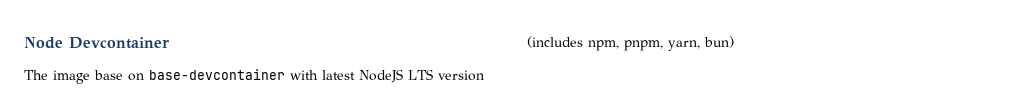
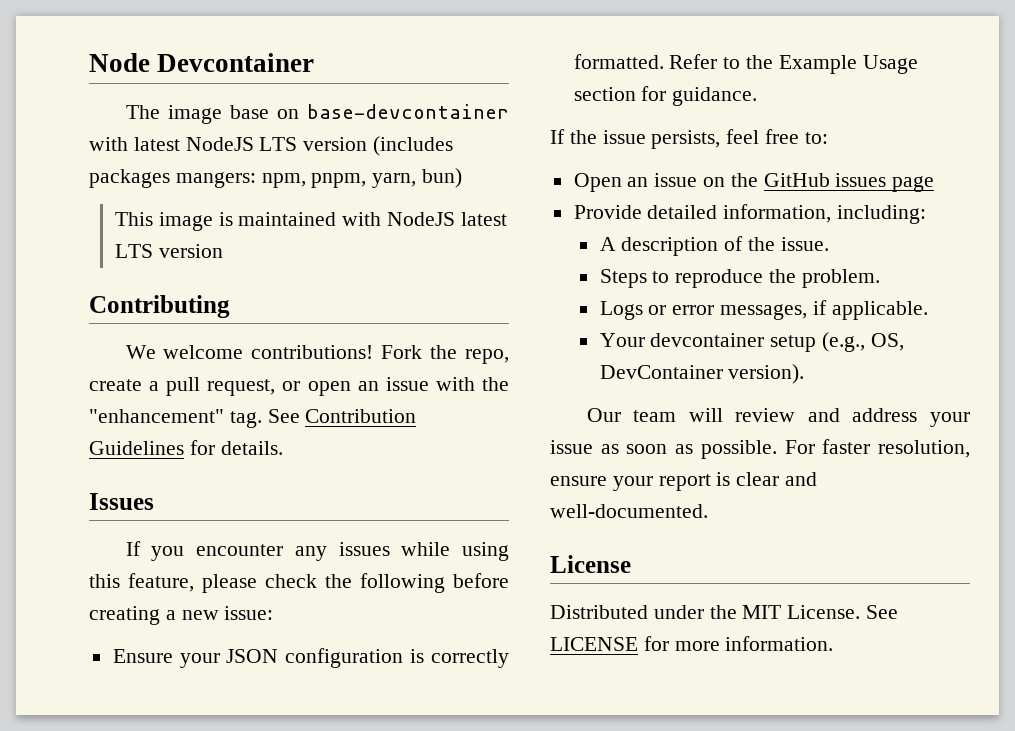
- The image base on base-devcontainer with latest NodeJS LTS version (includes npm, pnpm, yarn, bun)
+ The image base on base-devcontainer with latest NodeJS LTS version (includes packages mangers: npm, pnpm, yarn, bun)
+ This image is maintained with NodeJS latest LTS version
+ Contributing
+ We welcome contributions! Fork the repo, create a pull request, or open an issue with the "enhancement" tag. See Contribution Guidelines for details.
+ Issues
+ If you encounter any issues while using this feature, please check the following before creating a new issue:
+ Ensure your JSON configuration is correctly formatted. Refer to the Example Usage section for guidance.
+ If the issue persists, feel free to:
+ Open an issue on the GitHub issues page
+ Provide detailed information, including:
+ A description of the issue.
+ Steps to reproduce the problem.
+ Logs or error messages, if applicable.
+ Your devcontainer setup (e.g., OS, DevContainer version).
+ Our team will review and address your issue as soon as possible. For faster resolution, ensure your report is clear and well-documented.
+ License
+ Distributed under the MIT License. See LICENSE for more information.

